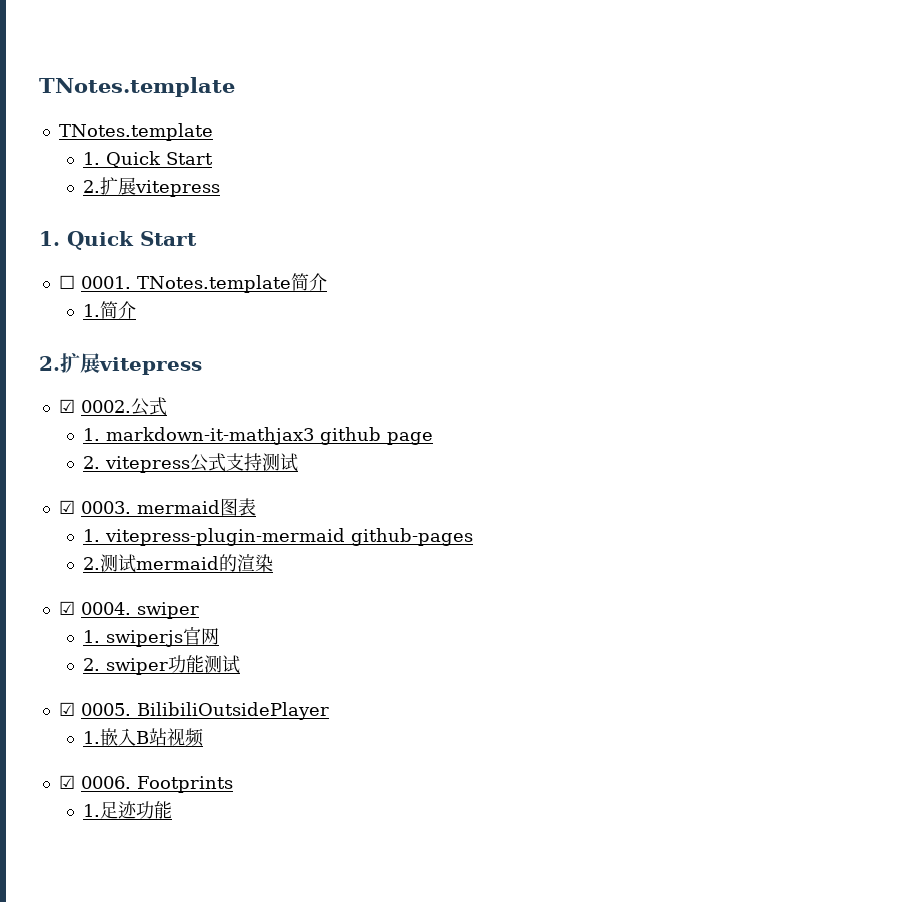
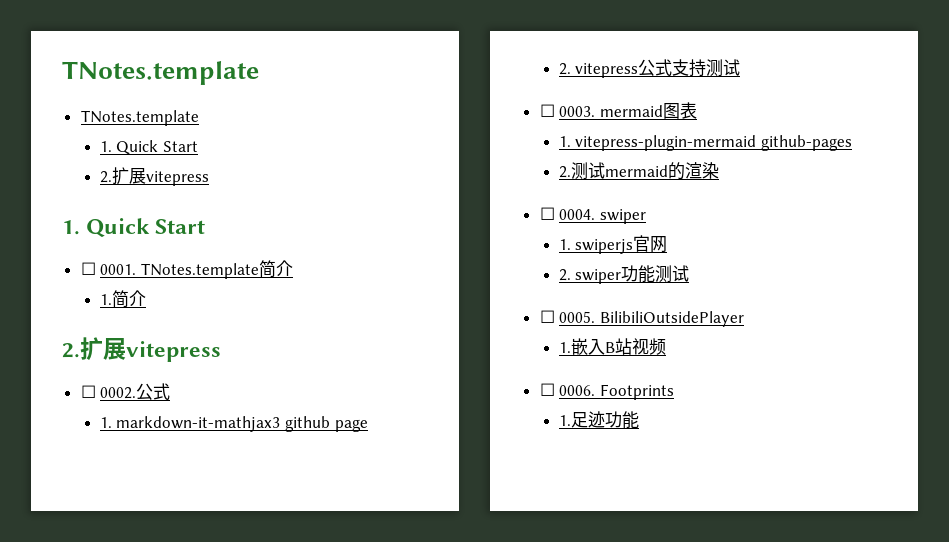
- ☑ 0002.
+ ☐ 0002.
- ☑ 0003. mermaid图表
+ ☐ 0003. mermaid图表
- ☑ 0004. swiper
+ ☐ 0004. swiper
- ☑ 0005.
+ ☐ 0005.
- ☑ 0006.
+ ☐ 0006.

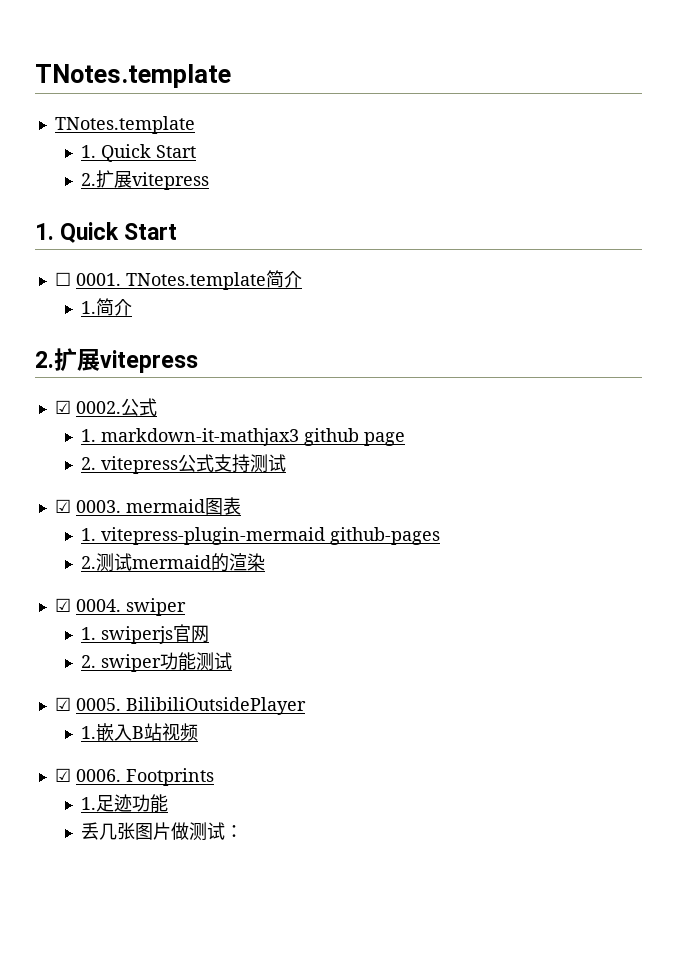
- ☐ 0002.
+ ☑ 0002.
- ☐ 0003. mermaid图表
+ ☑ 0003. mermaid图表
- ☐ 0004. swiper
+ ☑ 0004. swiper
- ☐ 0005.
+ ☑ 0005.
- ☐ 0006.
+ ☑ 0006.
+ 丢几张图片做测试：

